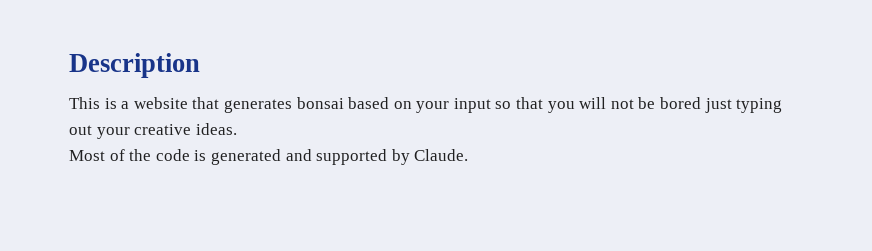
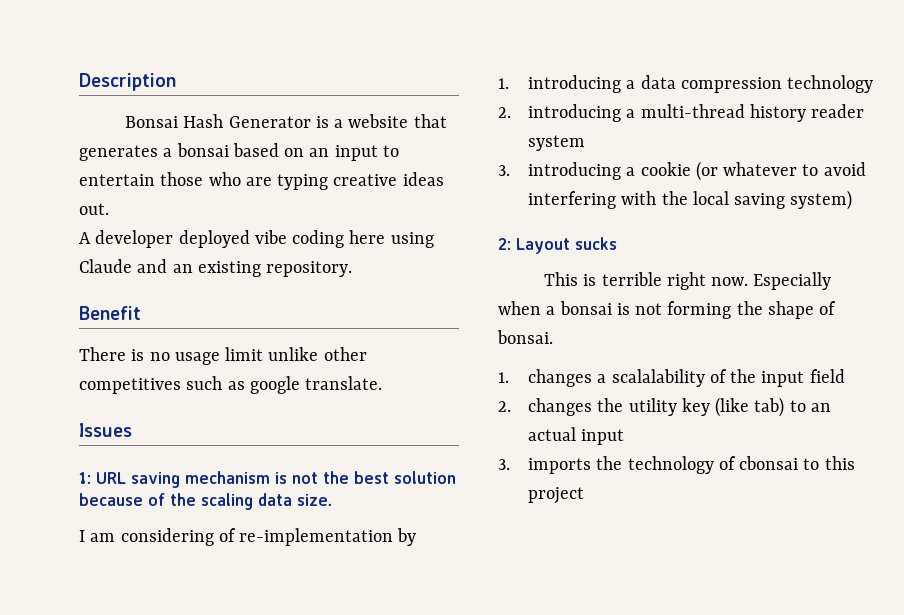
- This is a website that generates bonsai based on your input so that you will not be bored just typing out your creative ideas.
- Most of the code is generated and supported by Claude.
+ Bonsai Hash Generator is a website that generates a bonsai based on an input to entertain those who are typing creative ideas out.
+ A developer deployed vibe coding here using Claude and an existing repository.
+ Benefit
+ There is no usage limit unlike other competitives such as google translate.
+ Issues
+ 1: URL saving mechanism is not the best solution because of the scaling data size.
+ I am considering of re-implementation by
+ 1. introducing a data compression technology
+ 2. introducing a multi-thread history reader system
+ 3. introducing a cookie (or whatever to avoid interfering with the local saving system)
+ 2: Layout sucks
+ This is terrible right now. Especially when a bonsai is not forming the shape of bonsai.
+ 1. changes a scalalability of the input field
+ 2. changes the utility key (like tab) to an actual input
+ 3. imports the technology of cbonsai to this project

